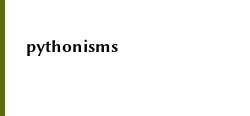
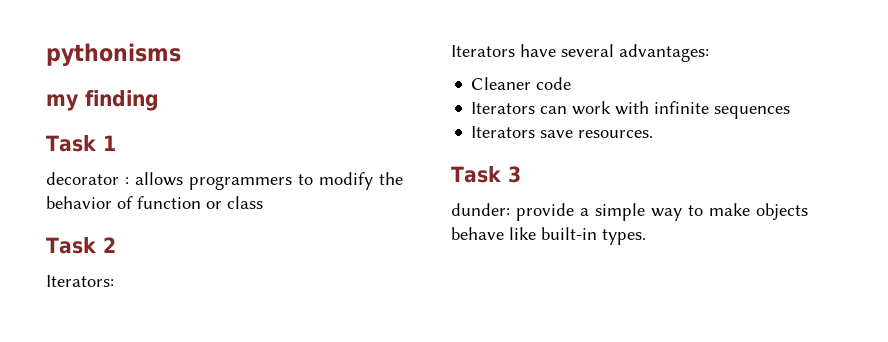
+ my finding
+ Task 1
+ decorator : allows programmers to modify the behavior of function or class
+ Task 2
+ Iterators:
+ Iterators have several advantages:
+ Cleaner code
+ Iterators can work with infinite sequences
+ Iterators save resources.
+ Task 3
+ dunder: provide a simple way to make objects behave like built-in types.

